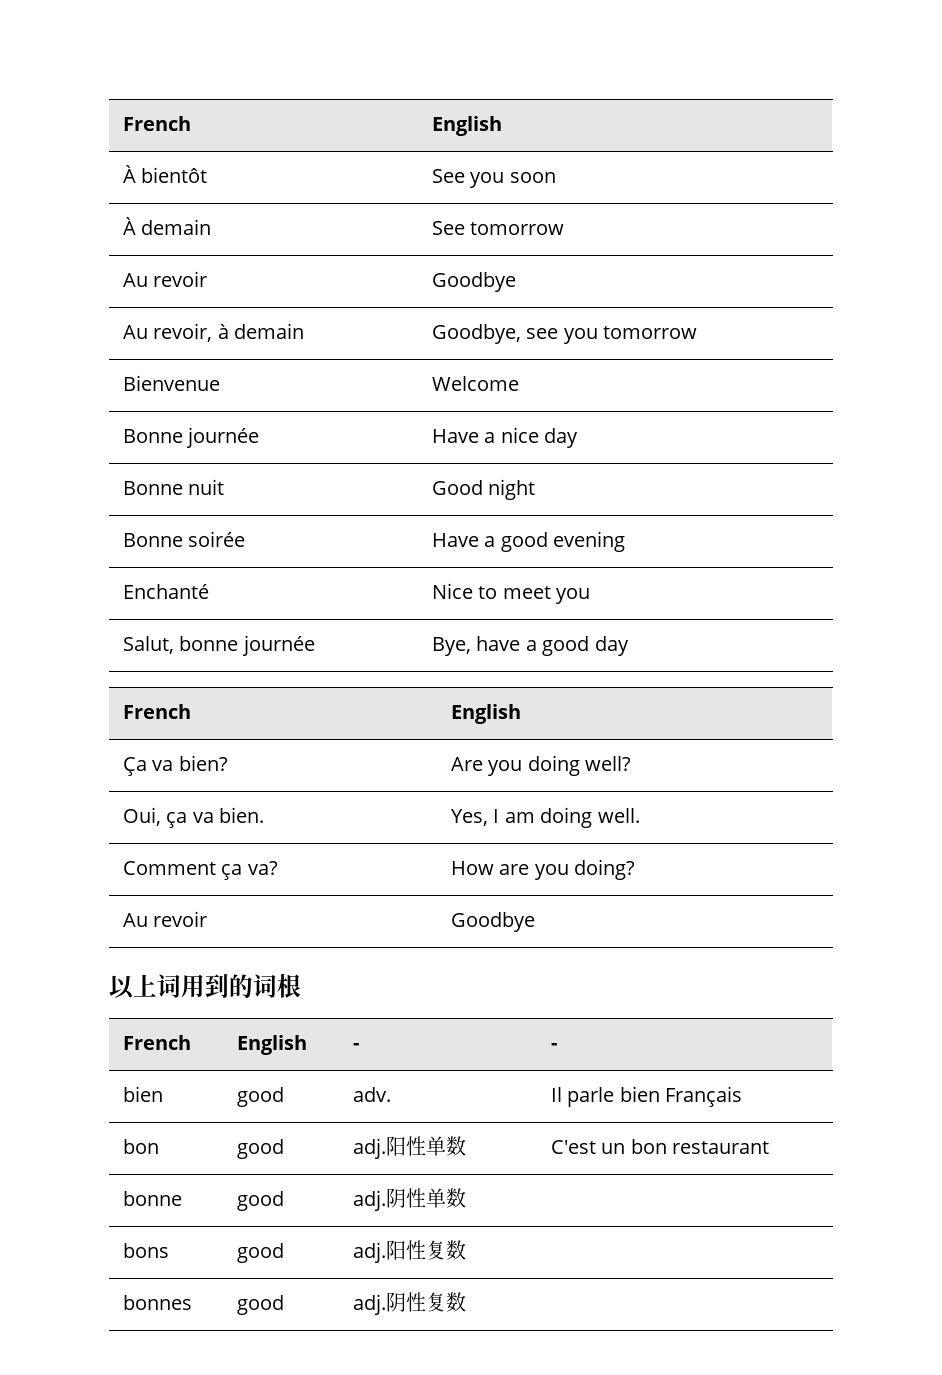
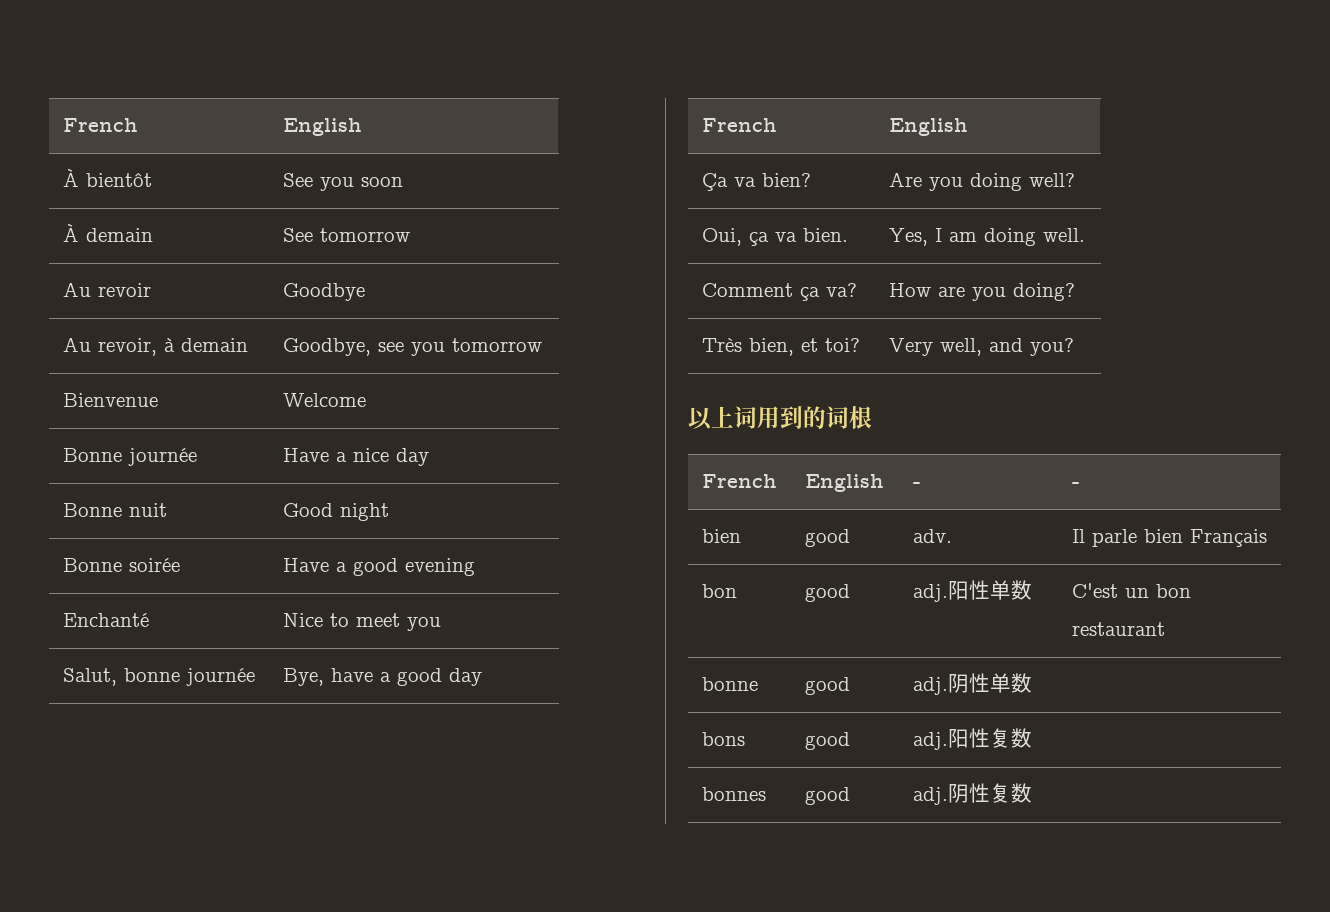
  Comment ça va? | How are you doing?
- Au revoir | Goodbye
+ Très bien, et toi? | Very well, and you?

